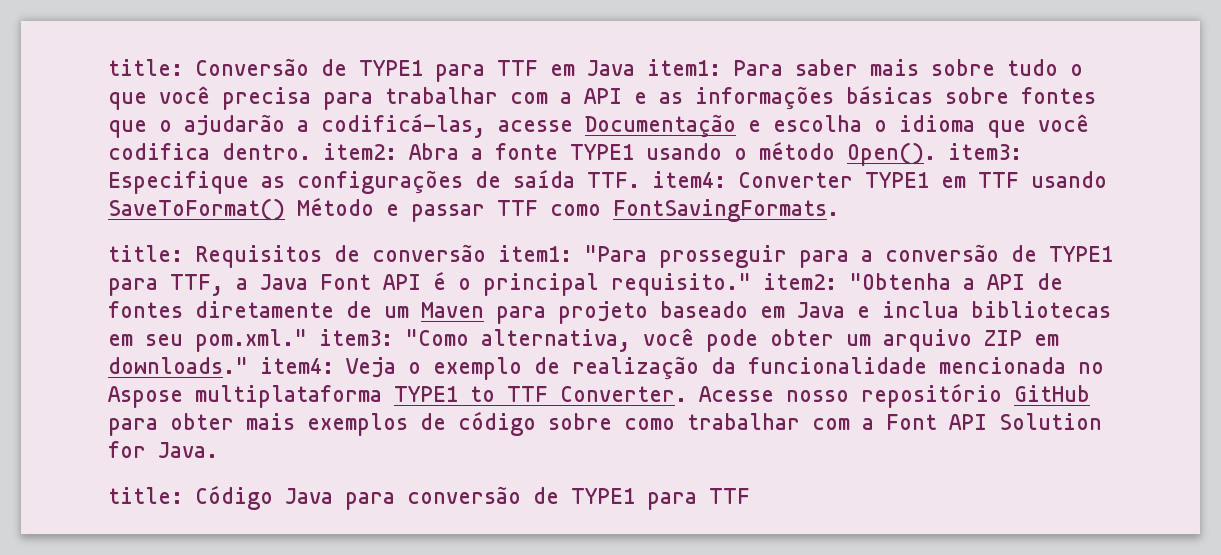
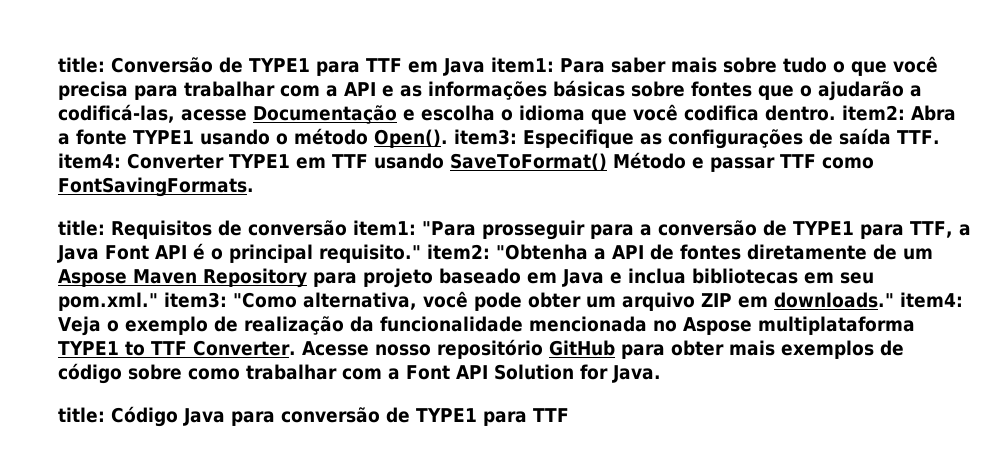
- "Obtenha a API de fontes diretamente de um Maven para projeto baseado em Java e inclua bibliotecas em seu pom.xml." item3:
+ "Obtenha a API de fontes diretamente de um Aspose Maven Repository para projeto baseado em Java e inclua bibliotecas em seu pom.xml." item3:

